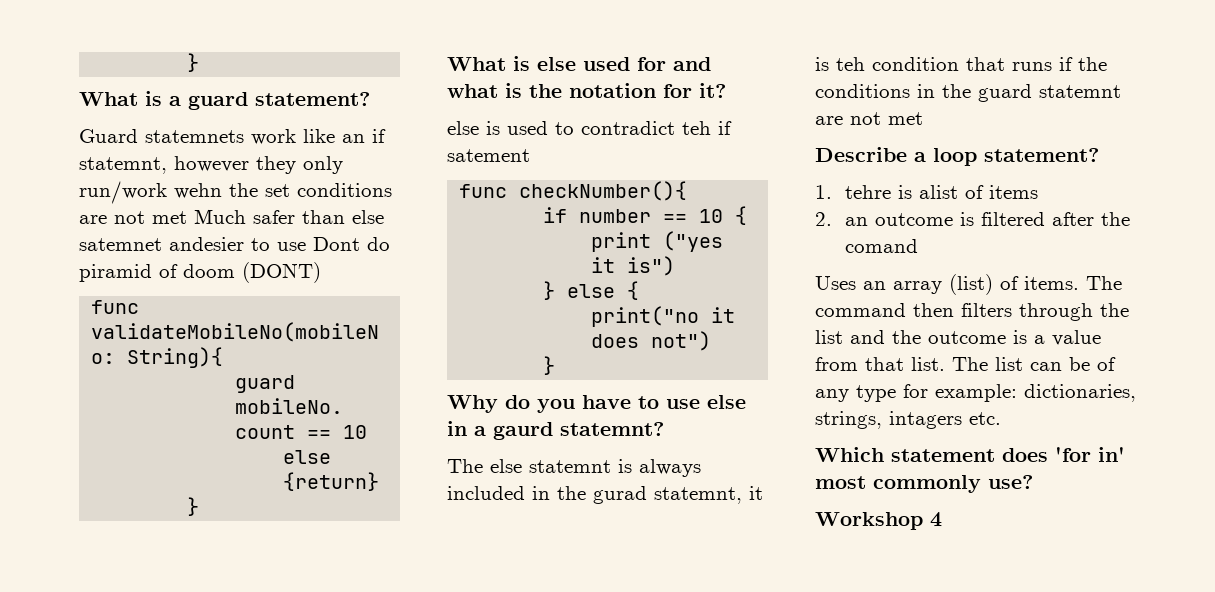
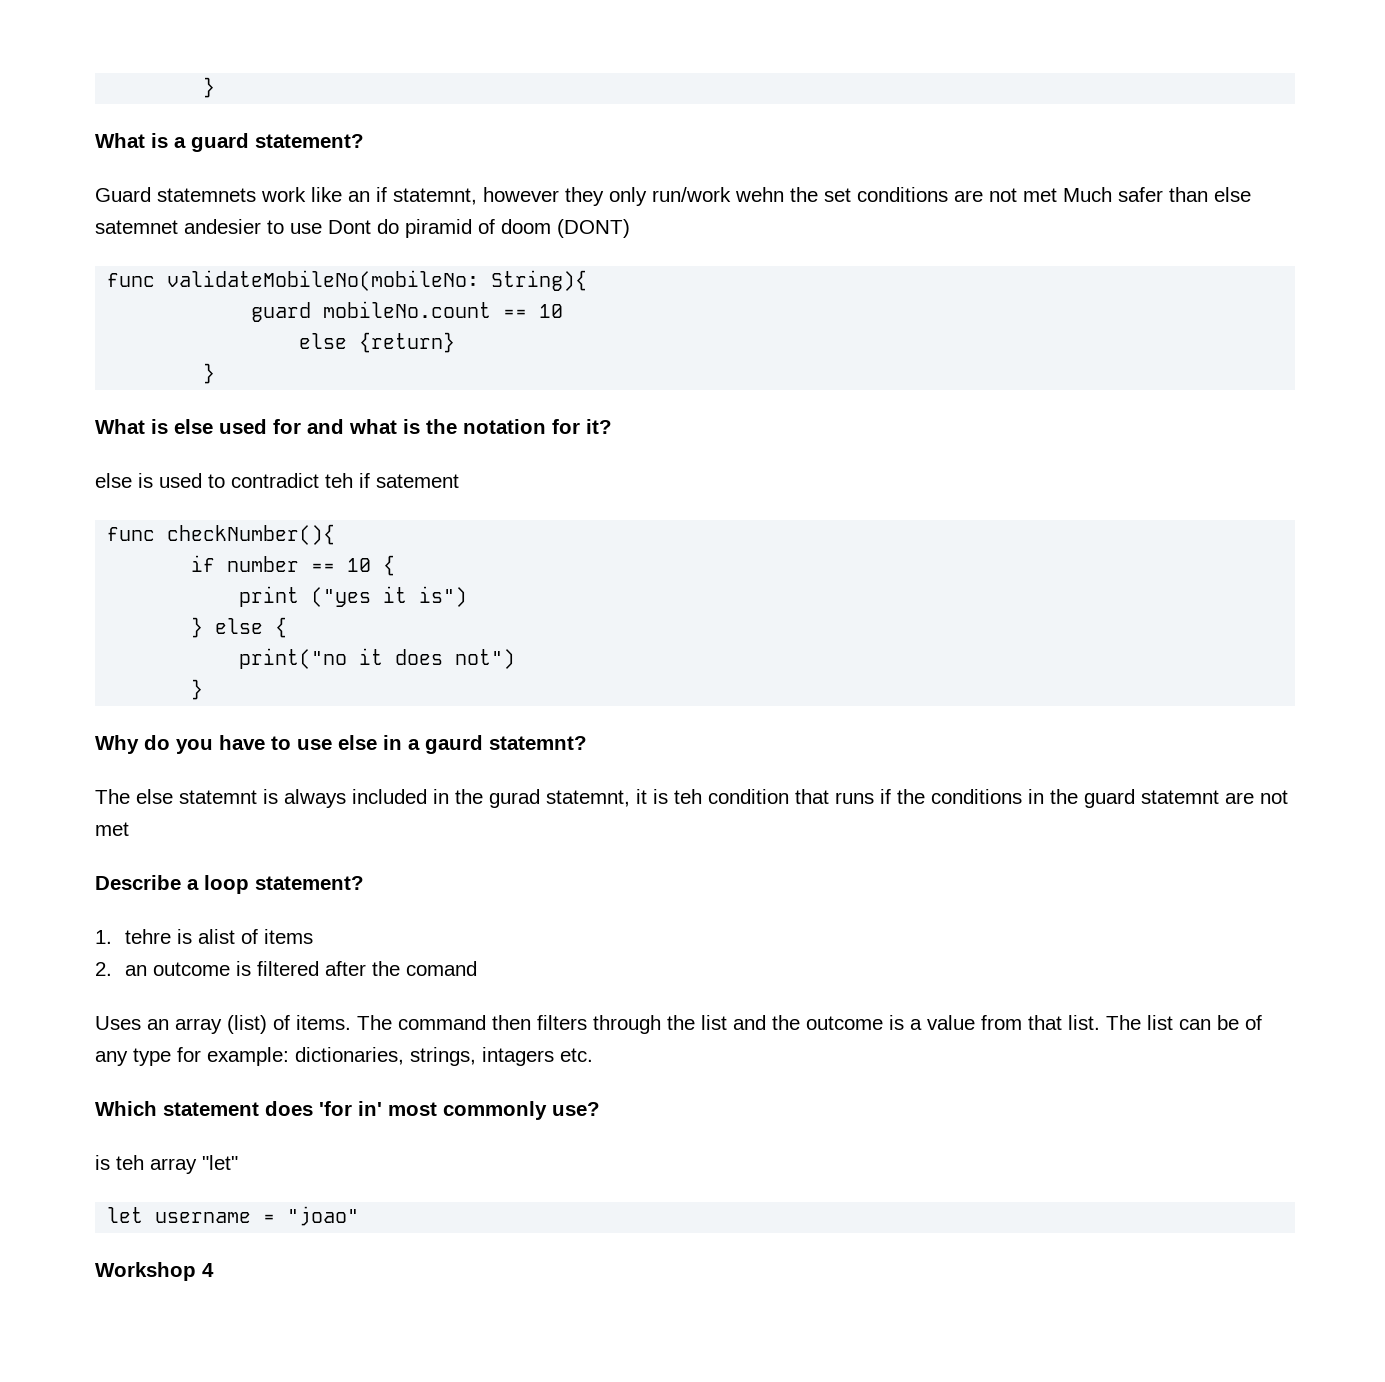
+ is teh array "let"
+ let username = "joao"

